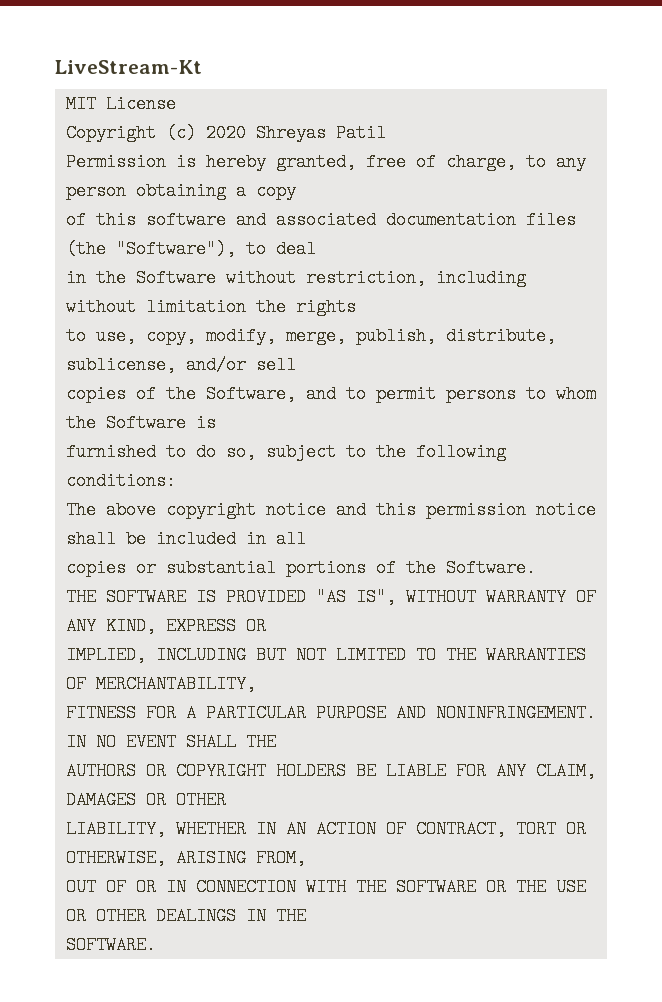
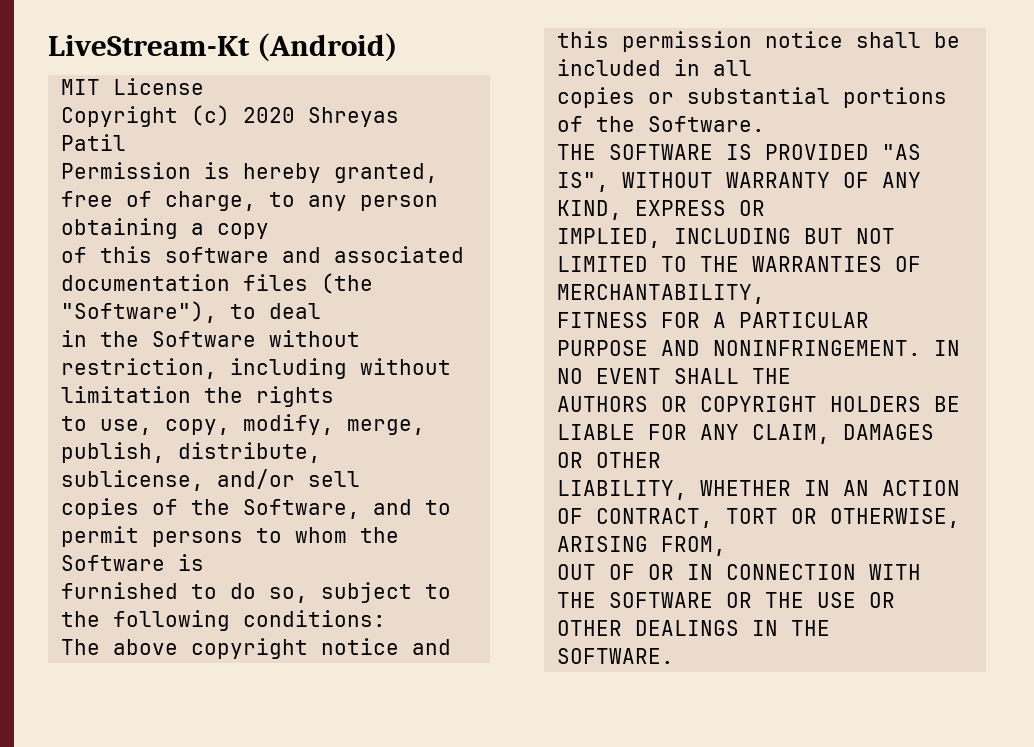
- LiveStream-Kt
+ LiveStream-Kt (Android)

